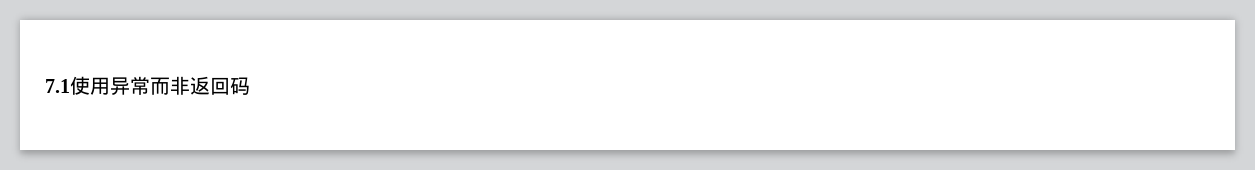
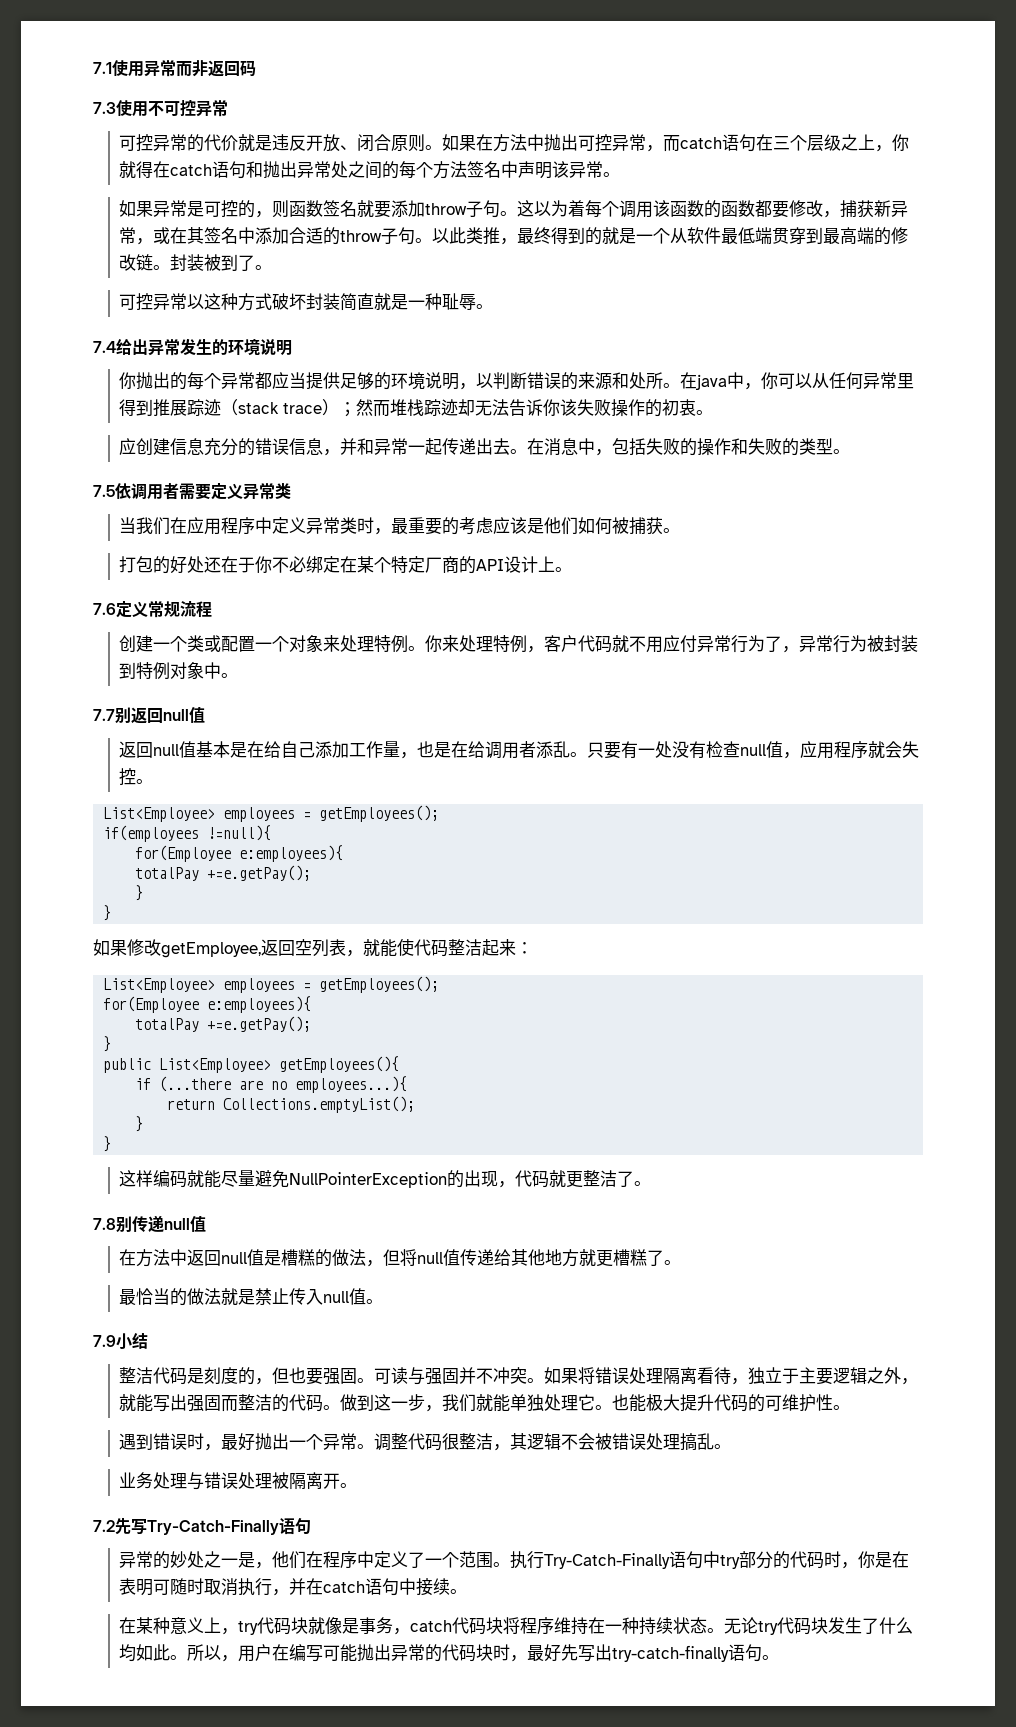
+ 7.3使用不可控异常
+ 可控异常的代价就是违反开放、闭合原则。如果在方法中抛出可控异常，而catch语句在三个层级之上，你就得在catch语句和抛出异常处之间的每个方法签名中声明该异常。
+ 如果异常是可控的，则函数签名就要添加throw子句。这以为着每个调用该函数的函数都要修改，捕获新异常，或在其签名中添加合适的throw子句。以此类推，最终得到的就是一个从软件最低端贯穿到最高端的修改链。封装被到了。
+ 可控异常以这种方式破坏封装简直就是一种耻辱。
+ 7.4给出异常发生的环境说明
+ 你抛出的每个异常都应当提供足够的环境说明，以判断错误的来源和处所。在java中，你可以从任何异常里得到推展踪迹（stack trace）；然而堆栈踪迹却无法告诉你该失败操作的初衷。
+ 应创建信息充分的错误信息，并和异常一起传递出去。在消息中，包括失败的操作和失败的类型。
+ 7.5依调用者需要定义异常类
+ 当我们在应用程序中定义异常类时，最重要的考虑应该是他们如何被捕获。
+ 打包的好处还在于你不必绑定在某个特定厂商的API设计上。
+ 7.6定义常规流程
+ 创建一个类或配置一个对象来处理特例。你来处理特例，客户代码就不用应付异常行为了，异常行为被封装到特例对象中。
+ 7.7别返回null值
+ 返回null值基本是在给自己添加工作量，也是在给调用者添乱。只要有一处没有检查null值，应用程序就会失控。
+ List<Employee> employees = getEmployees();
+ if(employees !=null){
+ for(Employee e:employees){
+ totalPay +=e.getPay();
+ }
+ }
+ 如果修改getEmployee,返回空列表，就能使代码整洁起来：
+ List<Employee> employees = getEmployees();
+ for(Employee e:employees){
+ totalPay +=e.getPay();
+ }
+ public List<Employee> getEmployees(){
+ if (...there are no employees...){
+ return Collections.emptyList();
+ }
+ }
+ 这样编码就能尽量避免NullPointerException的出现，代码就更整洁了。
+ 7.8别传递null值
+ 在方法中返回null值是槽糕的做法，但将null值传递给其他地方就更槽糕了。
+ 最恰当的做法就是禁止传入null值。
+ 7.9小结
+ 整洁代码是刻度的，但也要强固。可读与强固并不冲突。如果将错误处理隔离看待，独立于主要逻辑之外，就能写出强固而整洁的代码。做到这一步，我们就能单独处理它。也能极大提升代码的可维护性。
+ 遇到错误时，最好抛出一个异常。调整代码很整洁，其逻辑不会被错误处理搞乱。
+ 业务处理与错误处理被隔离开。
+ 7.2先写Try-Catch-Finally语句
+ 异常的妙处之一是，他们在程序中定义了一个范围。执行Try-Catch-Finally语句中try部分的代码时，你是在表明可随时取消执行，并在catch语句中接续。
+ 在某种意义上，try代码块就像是事务，catch代码块将程序维持在一种持续状态。无论try代码块发生了什么均如此。所以，用户在编写可能抛出异常的代码块时，最好先写出try-catch-finally语句。

